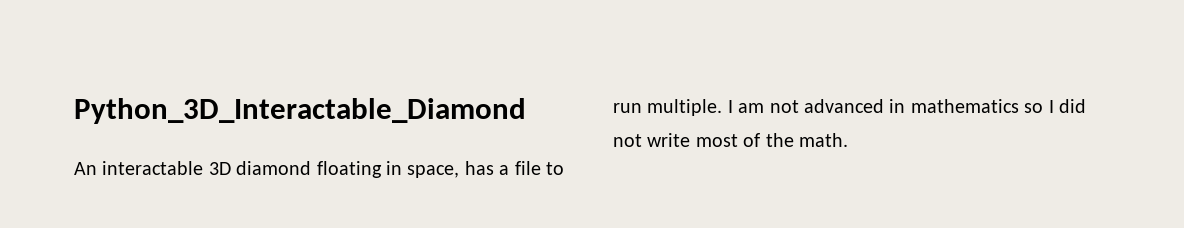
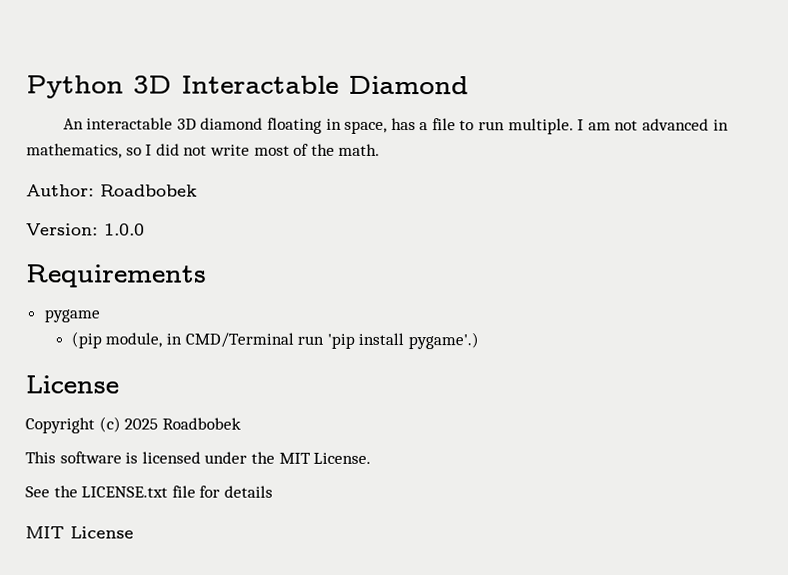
- Python_3D_Interactable_Diamond
+ Python 3D Interactable Diamond
- I am not advanced in mathematics so I did not write most of the math.
+ I am not advanced in mathematics, so I did not write most of the math.
+ Author: Roadbobek
+ Version: 1.0.0
+ Requirements
+ pygame
+ (pip module, in CMD/Terminal run 'pip install pygame'.)
+ License
+ Copyright (c) 2025 Roadbobek
+ This software is licensed under the MIT License.
+ See the LICENSE.txt file for details
+ MIT License

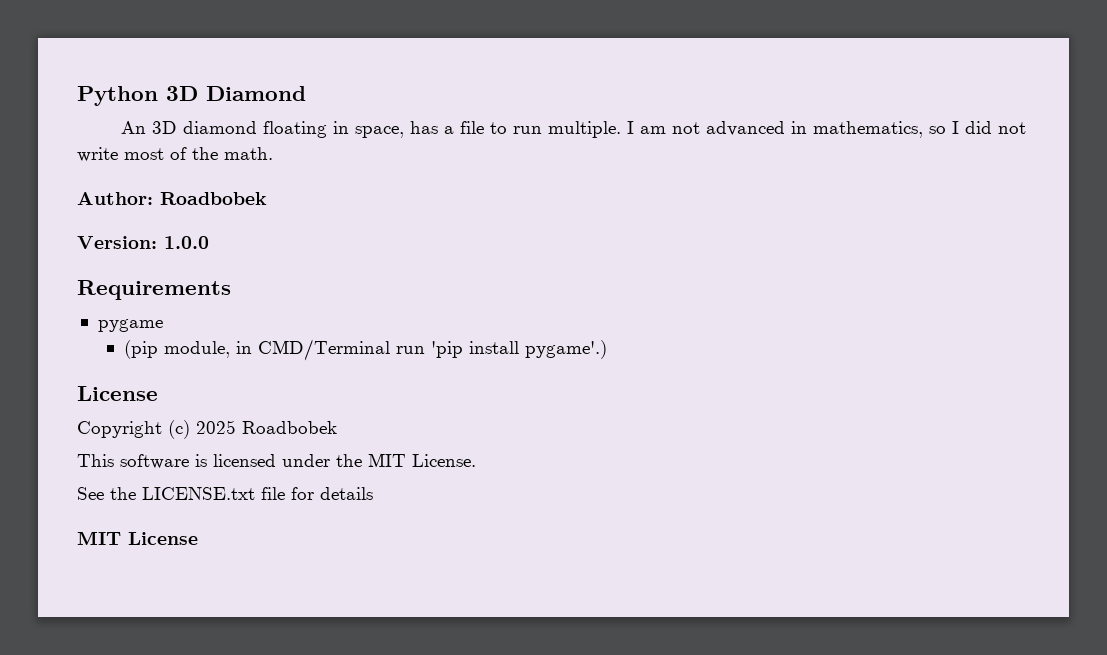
- Python 3D Interactable Diamond
+ Python 3D Diamond
- An interactable 3D diamond floating in space, has a file to run multiple.
+ An 3D diamond floating in space, has a file to run multiple.

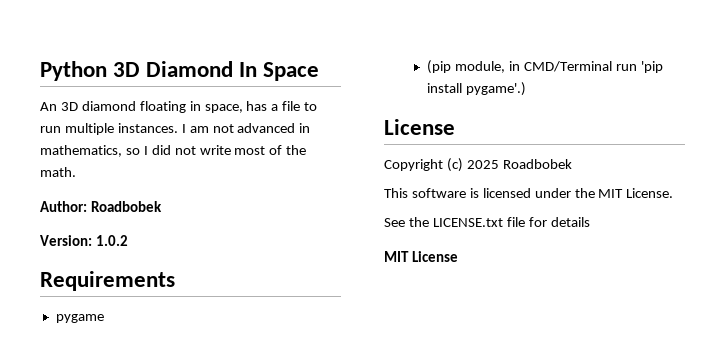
- Python 3D Diamond
+ Python 3D Diamond In Space
- An 3D diamond floating in space, has a file to run multiple.
+ An 3D diamond floating in space, has a file to run multiple instances.
- Version: 1.0.0
+ Version: 1.0.2

